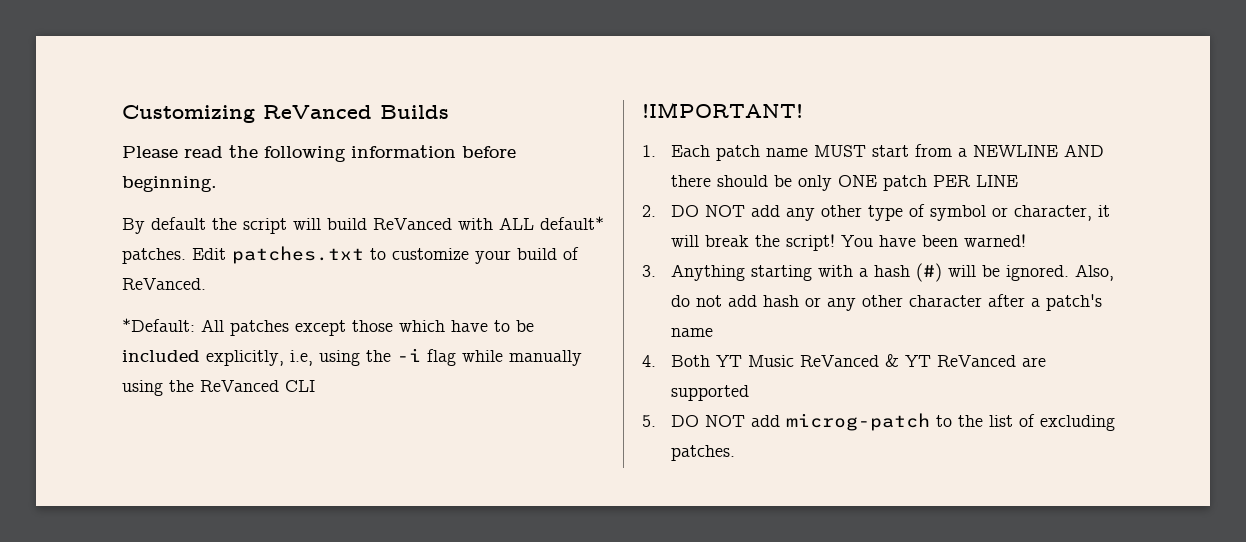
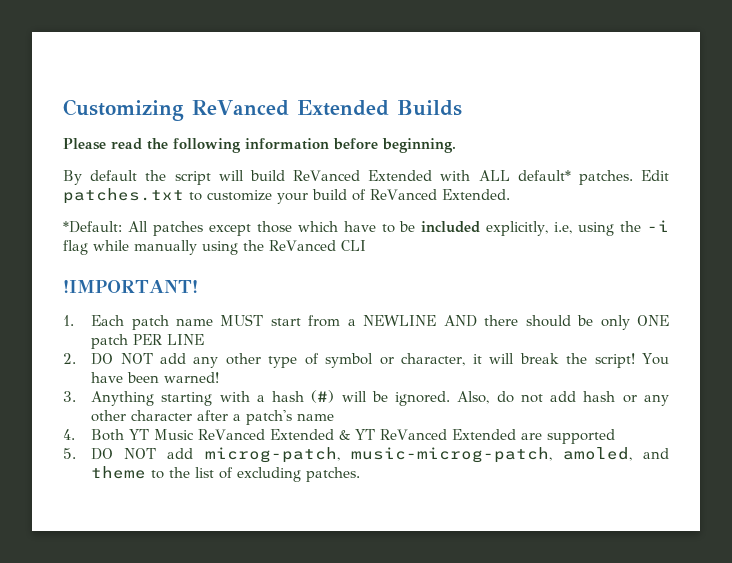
- Customizing ReVanced Builds
+ Customizing ReVanced Extended Builds
- By default the script will build ReVanced with ALL default* patches.
+ By default the script will build ReVanced Extended with ALL default* patches.
- Edit patches.txt to customize your build of ReVanced.
+ Edit patches.txt to customize your build of ReVanced Extended.
- 4. Both YT Music ReVanced & YT ReVanced are supported
+ 4. Both YT Music ReVanced Extended & YT ReVanced Extended are supported
- 5. DO NOT add microg-patch to the list of excluding patches.
+ 5. DO NOT add microg-patch, music-microg-patch, amoled, and theme to the list of excluding patches.

